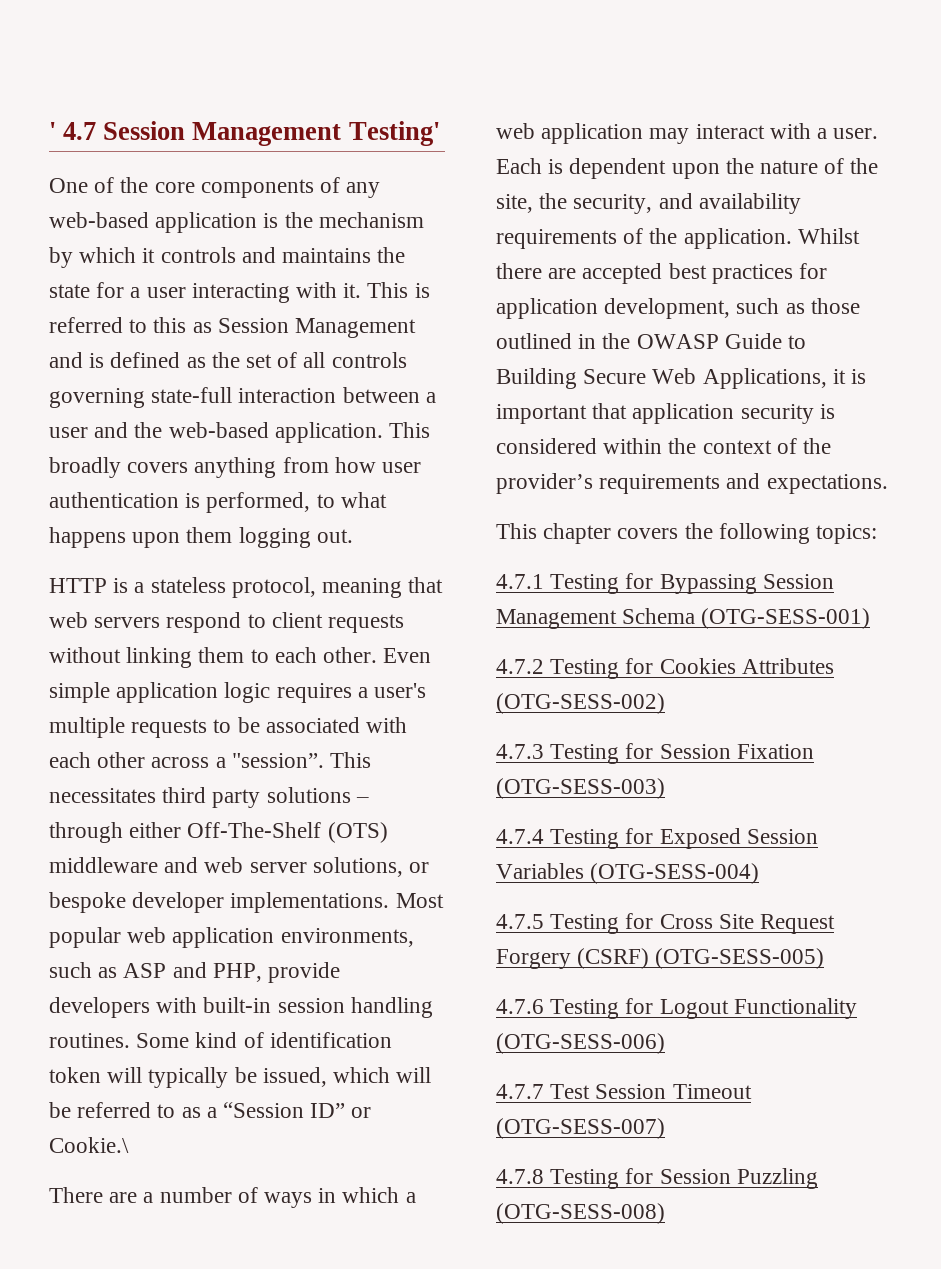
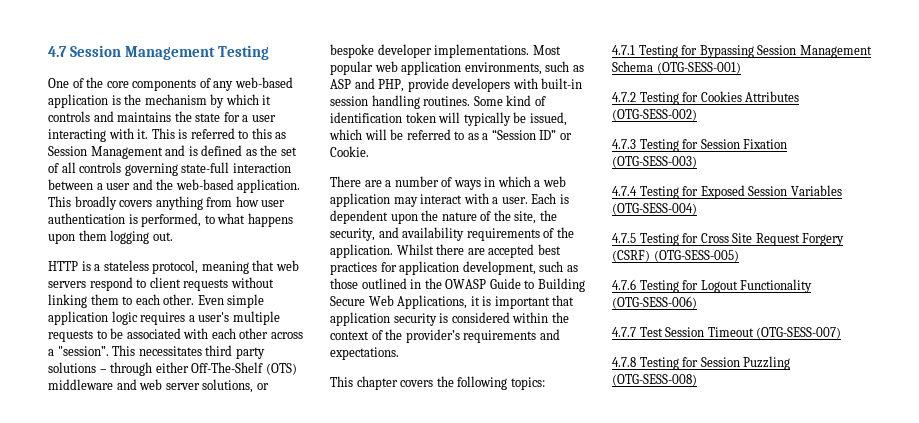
- ' 4.7 Session Management Testing'
+ 4.7 Session Management Testing
- Some kind of identification token will typically be issued, which will be referred to as a “Session ID” or Cookie.\
+ Some kind of identification token will typically be issued, which will be referred to as a “Session ID” or Cookie.

